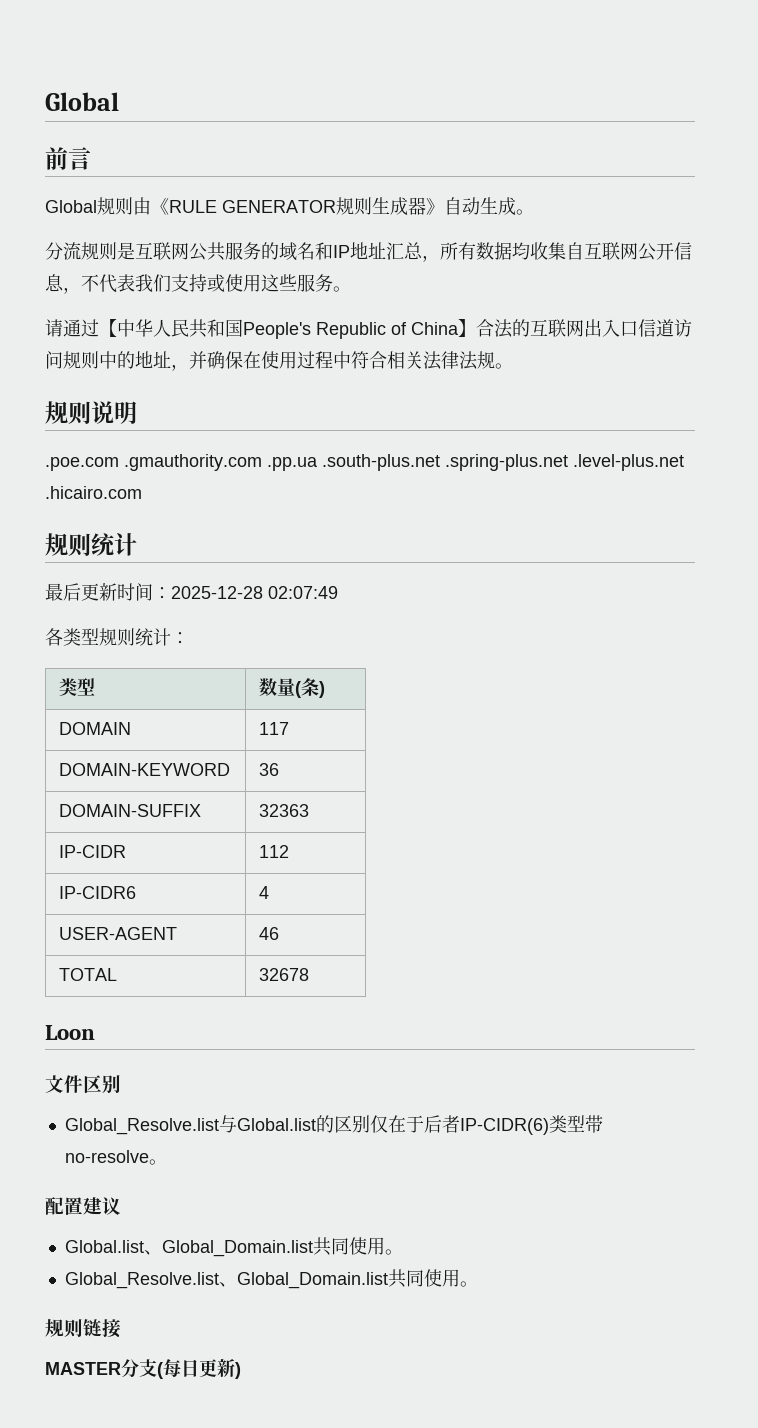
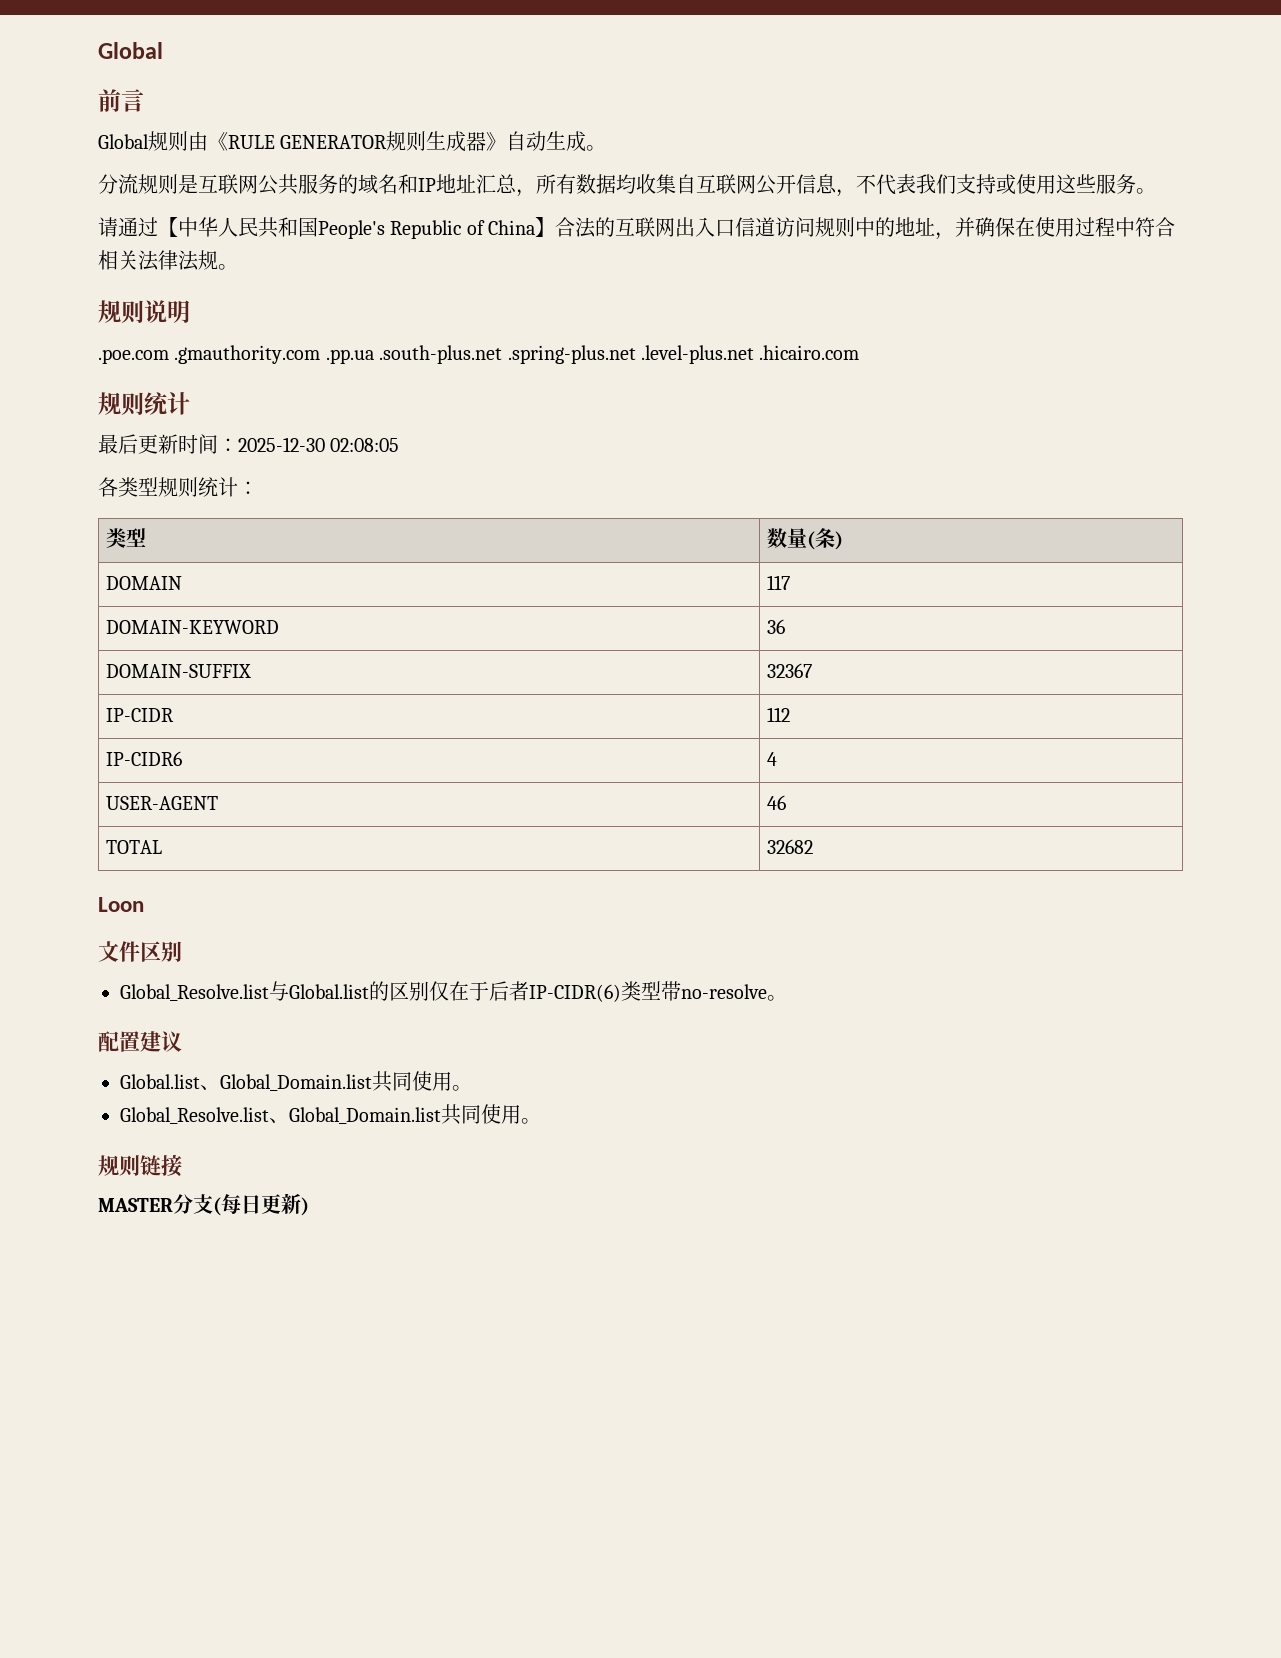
- 最后更新时间：2025-12-28 02:07:49
+ 最后更新时间：2025-12-30 02:08:05
- DOMAIN-SUFFIX | 32363
+ DOMAIN-SUFFIX | 32367
- TOTAL | 32678
+ TOTAL | 32682

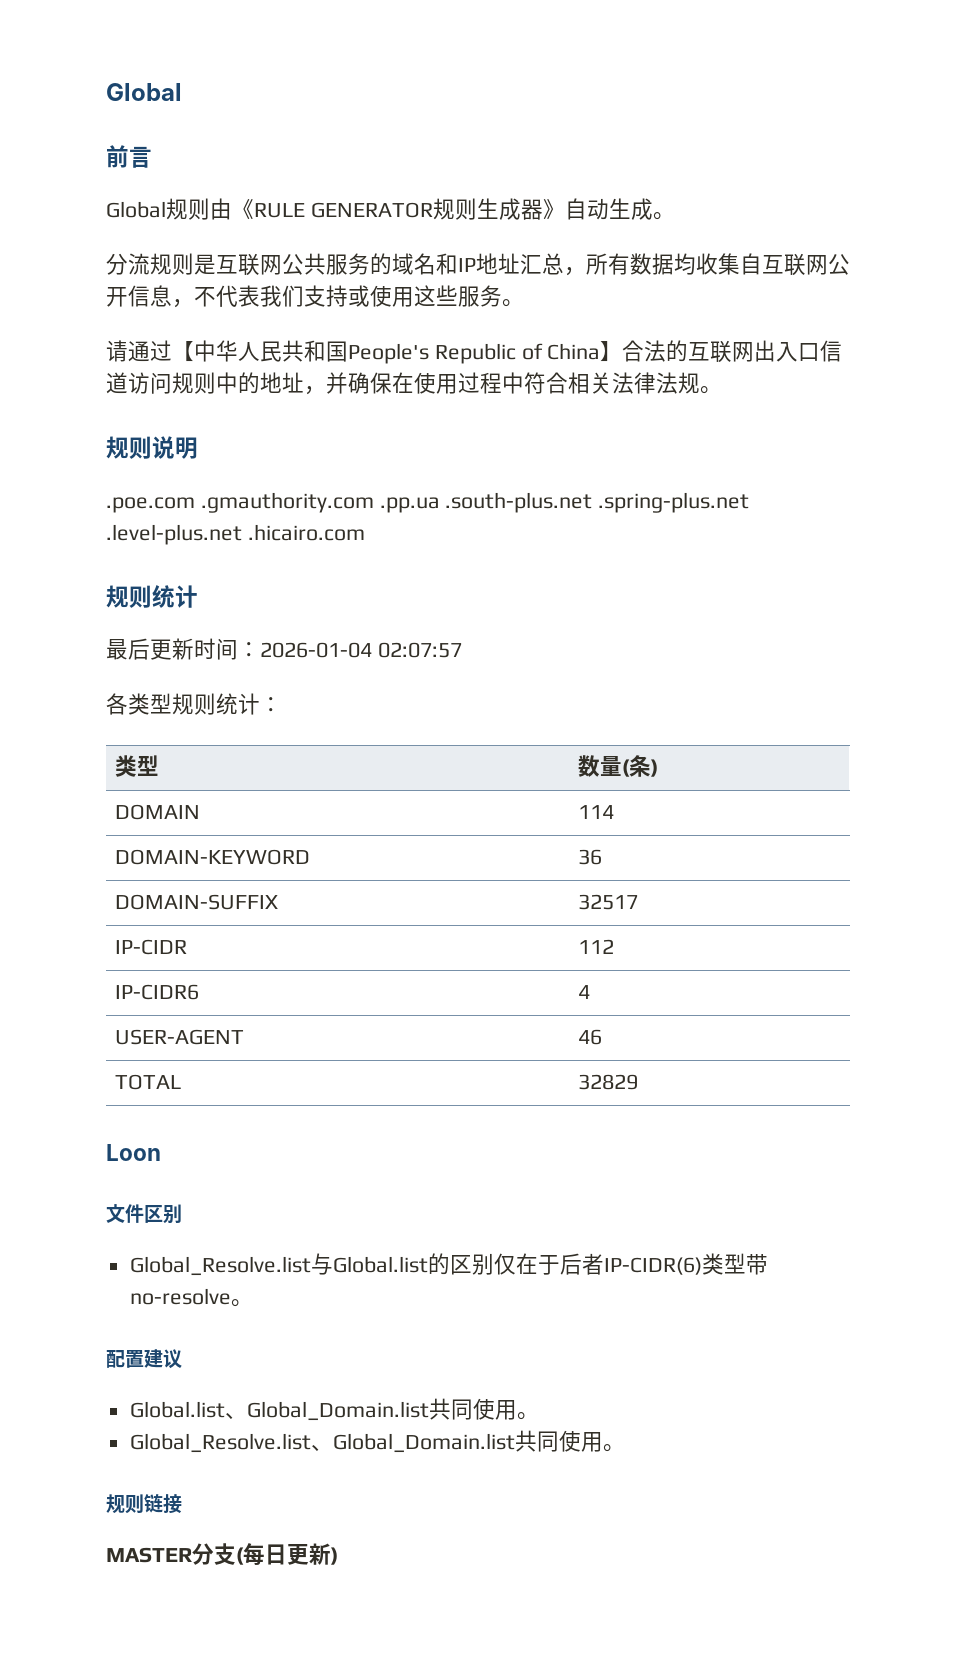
- 最后更新时间：2025-12-30 02:08:05
+ 最后更新时间：2026-01-04 02:07:57
- DOMAIN | 117
+ DOMAIN | 114
- DOMAIN-SUFFIX | 32367
+ DOMAIN-SUFFIX | 32517
- TOTAL | 32682
+ TOTAL | 32829

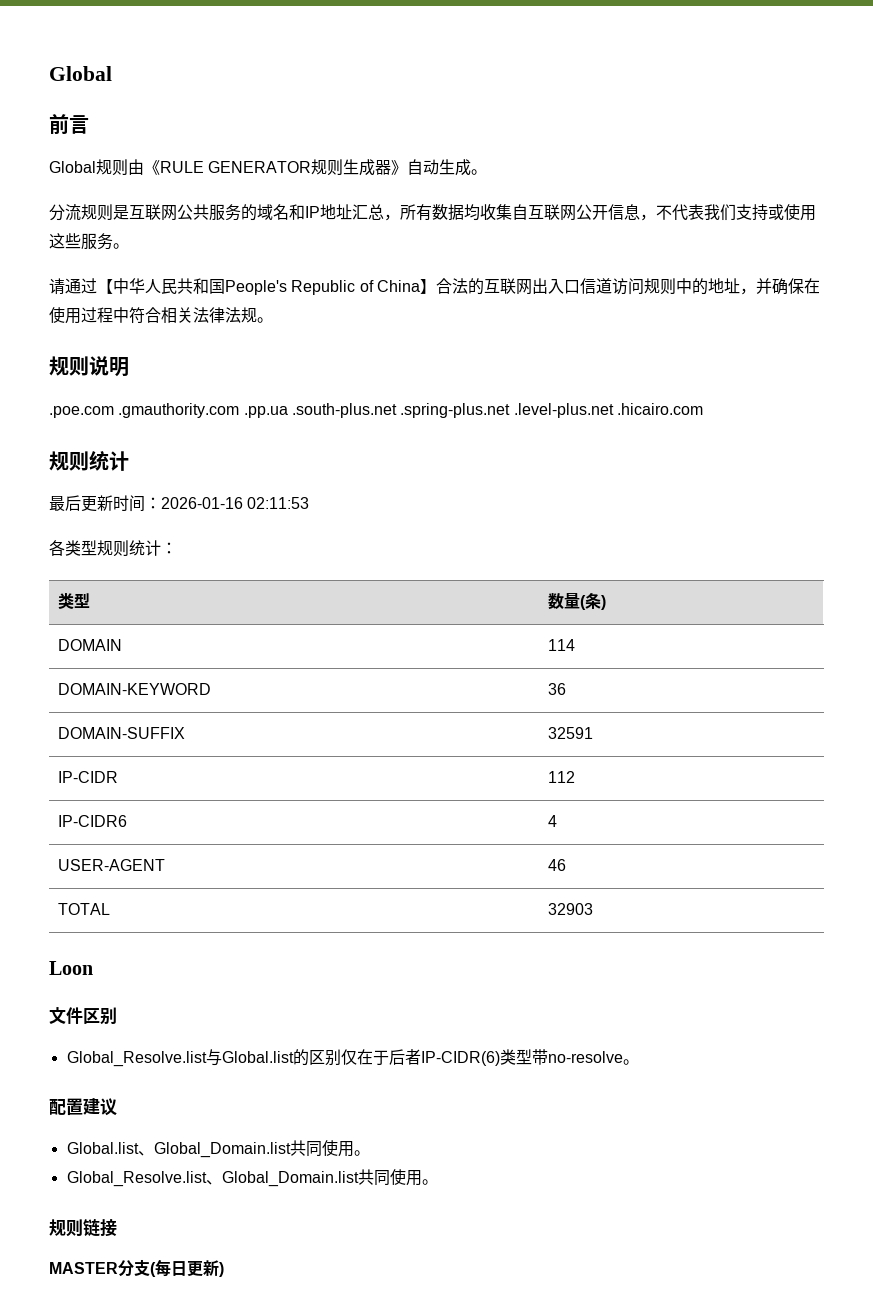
- 最后更新时间：2026-01-04 02:07:57
+ 最后更新时间：2026-01-16 02:11:53
- DOMAIN-SUFFIX | 32517
+ DOMAIN-SUFFIX | 32591
- TOTAL | 32829
+ TOTAL | 32903

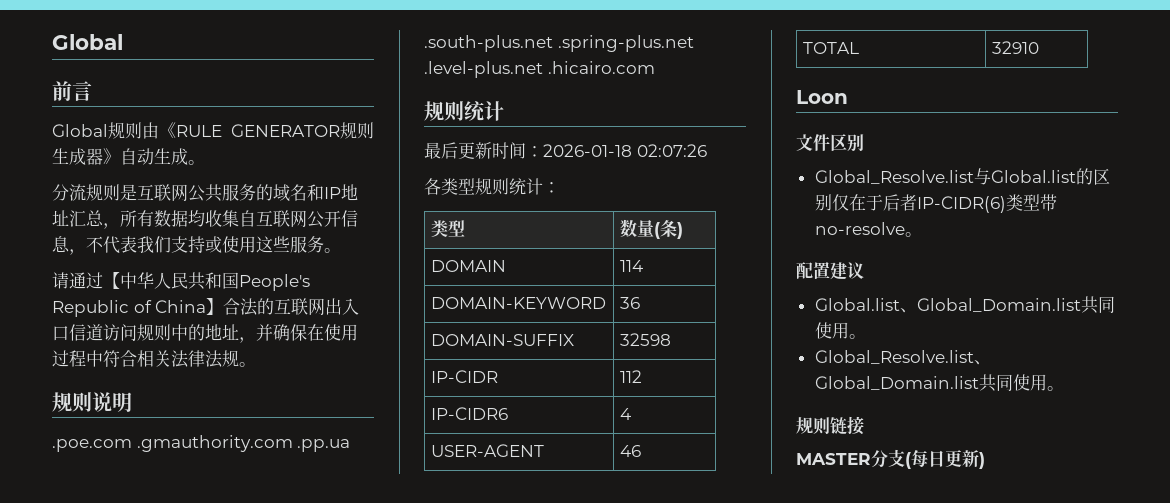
- 最后更新时间：2026-01-16 02:11:53
+ 最后更新时间：2026-01-18 02:07:26
- DOMAIN-SUFFIX | 32591
+ DOMAIN-SUFFIX | 32598
- TOTAL | 32903
+ TOTAL | 32910

